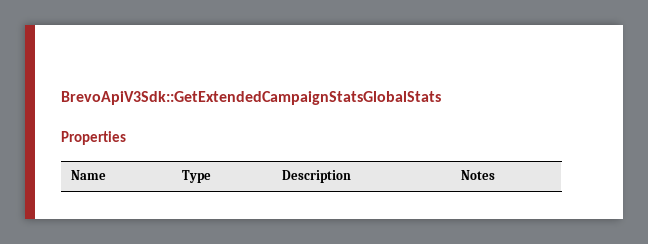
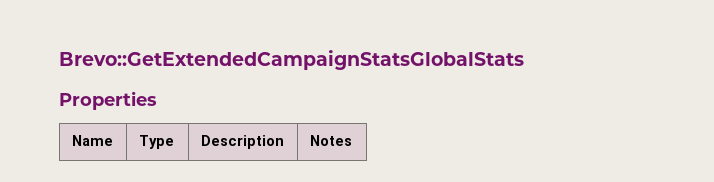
- BrevoApiV3Sdk::GetExtendedCampaignStatsGlobalStats
+ Brevo::GetExtendedCampaignStatsGlobalStats

